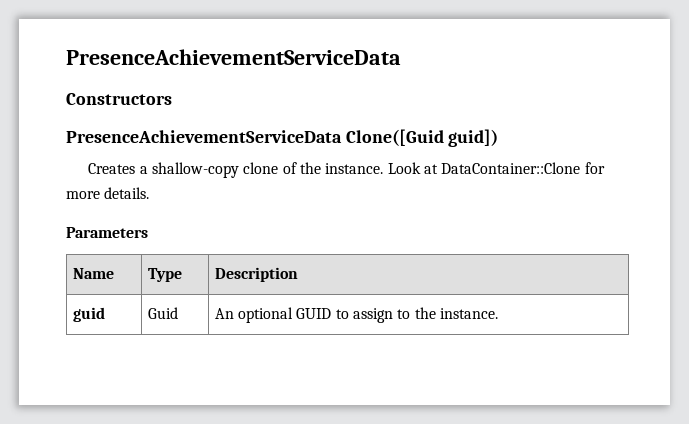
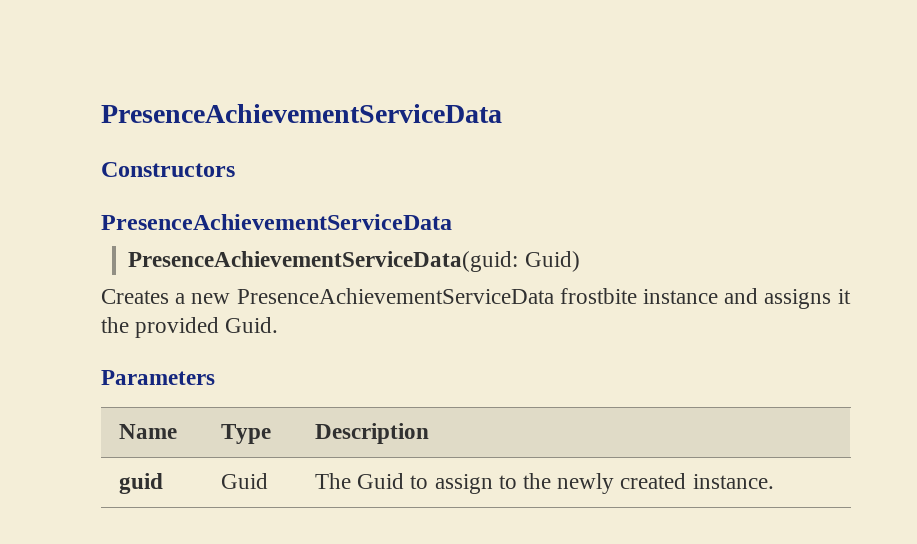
  Constructors
- PresenceAchievementServiceData Clone([Guid guid])
+ PresenceAchievementServiceData
+ PresenceAchievementServiceData(guid: Guid)
- Creates a shallow-copy clone of the instance. Look at DataContainer::Clone for more details.
+ Creates a new PresenceAchievementServiceData frostbite instance and assigns it the provided Guid.
- guid | Guid | An optional GUID to assign to the instance.
+ guid | Guid | The Guid to assign to the newly created instance.

